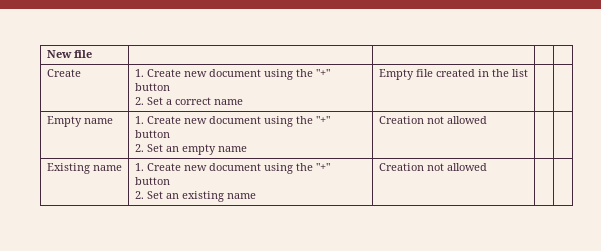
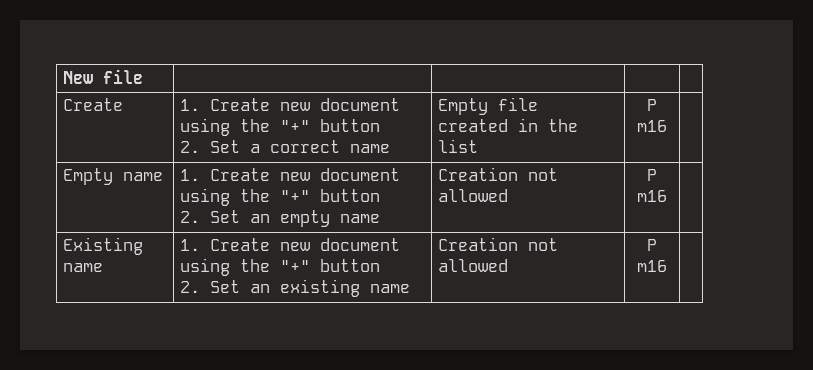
  Create | 1. Create new document using the "+" button
- 2. Set a correct name | Empty file created in the list | |
+ 2. Set a correct name | Empty file created in the list | P m16 |
  Empty name | 1. Create new document using the "+" button
- 2. Set an empty name | Creation not allowed | |
+ 2. Set an empty name | Creation not allowed | P m16 |
  Existing name | 1. Create new document using the "+" button
- 2. Set an existing name | Creation not allowed | |
+ 2. Set an existing name | Creation not allowed | P m16 |

